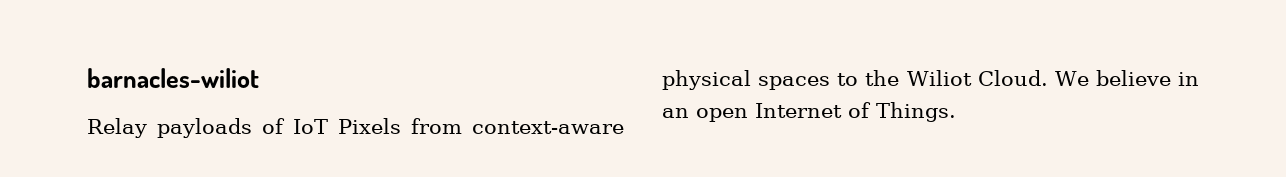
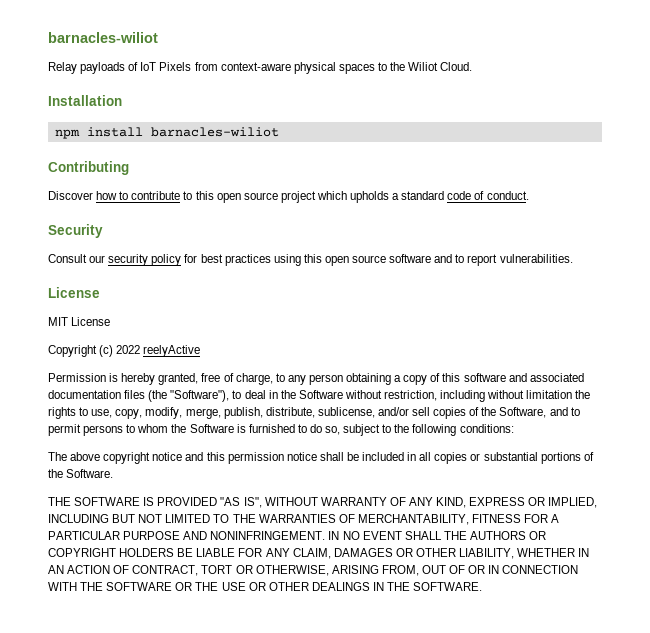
- Relay payloads of IoT Pixels from context-aware physical spaces to the Wiliot Cloud. We believe in an open Internet of Things.
+ Relay payloads of IoT Pixels from context-aware physical spaces to the Wiliot Cloud.
+ Installation
+ npm install barnacles-wiliot
+ Contributing
+ Discover how to contribute to this open source project which upholds a standard code of conduct.
+ Security
+ Consult our security policy for best practices using this open source software and to report vulnerabilities.
+ License
+ MIT License
+ Copyright (c) 2022 reelyActive
+ Permission is hereby granted, free of charge, to any person obtaining a copy of this software and associated documentation files (the "Software"), to deal in the Software without restriction, including without limitation the rights to use, copy, modify, merge, publish, distribute, sublicense, and/or sell copies of the Software, and to permit persons to whom the Software is furnished to do so, subject to the following conditions:
+ The above copyright notice and this permission notice shall be included in all copies or substantial portions of the Software.
+ THE SOFTWARE IS PROVIDED "AS IS", WITHOUT WARRANTY OF ANY KIND, EXPRESS OR IMPLIED, INCLUDING BUT NOT LIMITED TO THE WARRANTIES OF MERCHANTABILITY, FITNESS FOR A PARTICULAR PURPOSE AND NONINFRINGEMENT. IN NO EVENT SHALL THE AUTHORS OR COPYRIGHT HOLDERS BE LIABLE FOR ANY CLAIM, DAMAGES OR OTHER LIABILITY, WHETHER IN AN ACTION OF CONTRACT, TORT OR OTHERWISE, ARISING FROM, OUT OF OR IN CONNECTION WITH THE SOFTWARE OR THE USE OR OTHER DEALINGS IN THE SOFTWARE.

